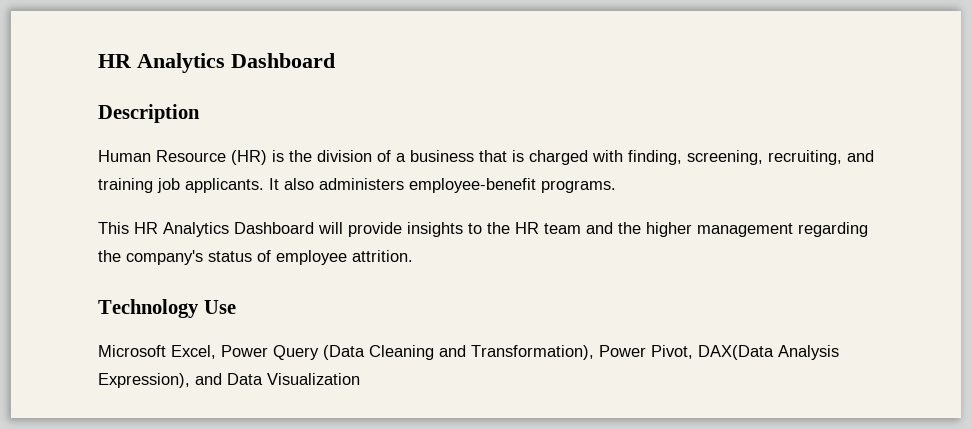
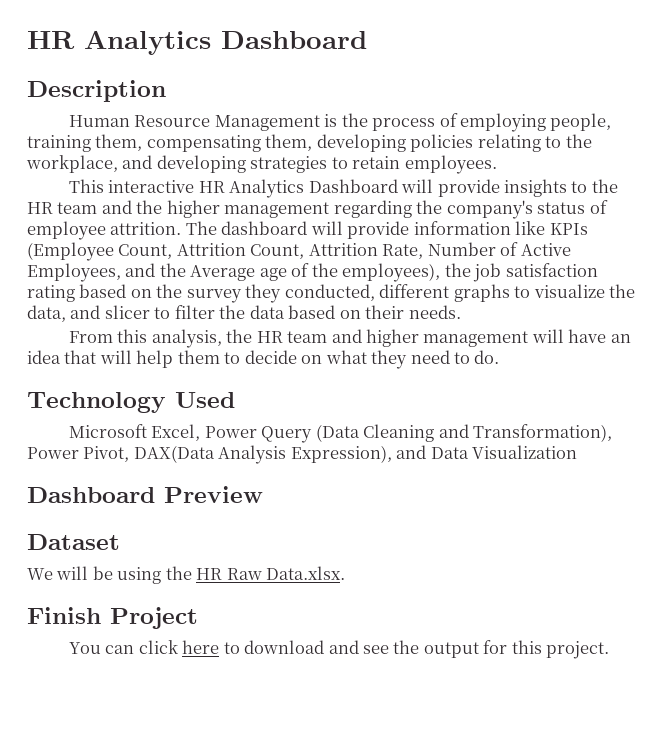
- Human Resource (HR) is the division of a business that is charged with finding, screening, recruiting, and training job applicants. It also administers employee-benefit programs.
+ Human Resource Management is the process of employing people, training them, compensating them, developing policies relating to the workplace, and developing strategies to retain employees.
- This HR Analytics Dashboard will provide insights to the HR team and the higher management regarding the company's status of employee attrition.
+ This interactive HR Analytics Dashboard will provide insights to the HR team and the higher management regarding the company's status of employee attrition. The dashboard will provide information like KPIs (Employee Count, Attrition Count, Attrition Rate, Number of Active Employees, and the Average age of the employees), the job satisfaction rating based on the survey they conducted, different graphs to visualize the data, and slicer to filter the data based on their needs.
+ From this analysis, the HR team and higher management will have an idea that will help them to decide on what they need to do.
- Technology Use
+ Technology Used
+ Dashboard Preview
+ Dataset
+ We will be using the HR Raw Data.xlsx.
+ Finish Project
+ You can click here to download and see the output for this project.

